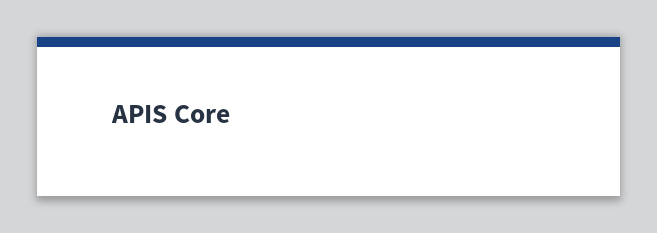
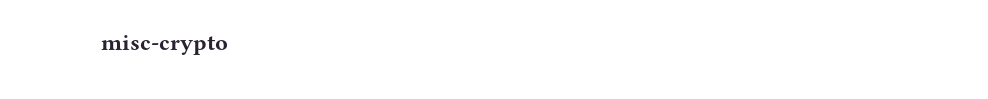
- APIS Core
+ misc-crypto

